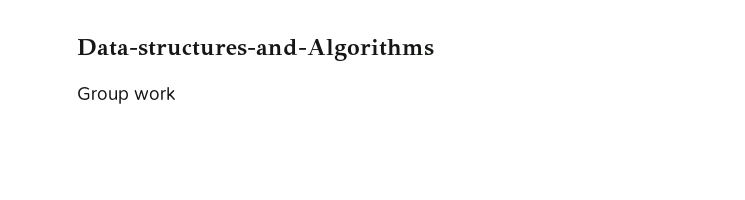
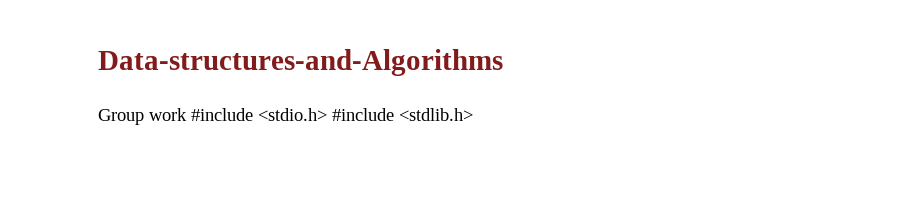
- Group work
+ Group work #include <stdio.h> #include <stdlib.h>

